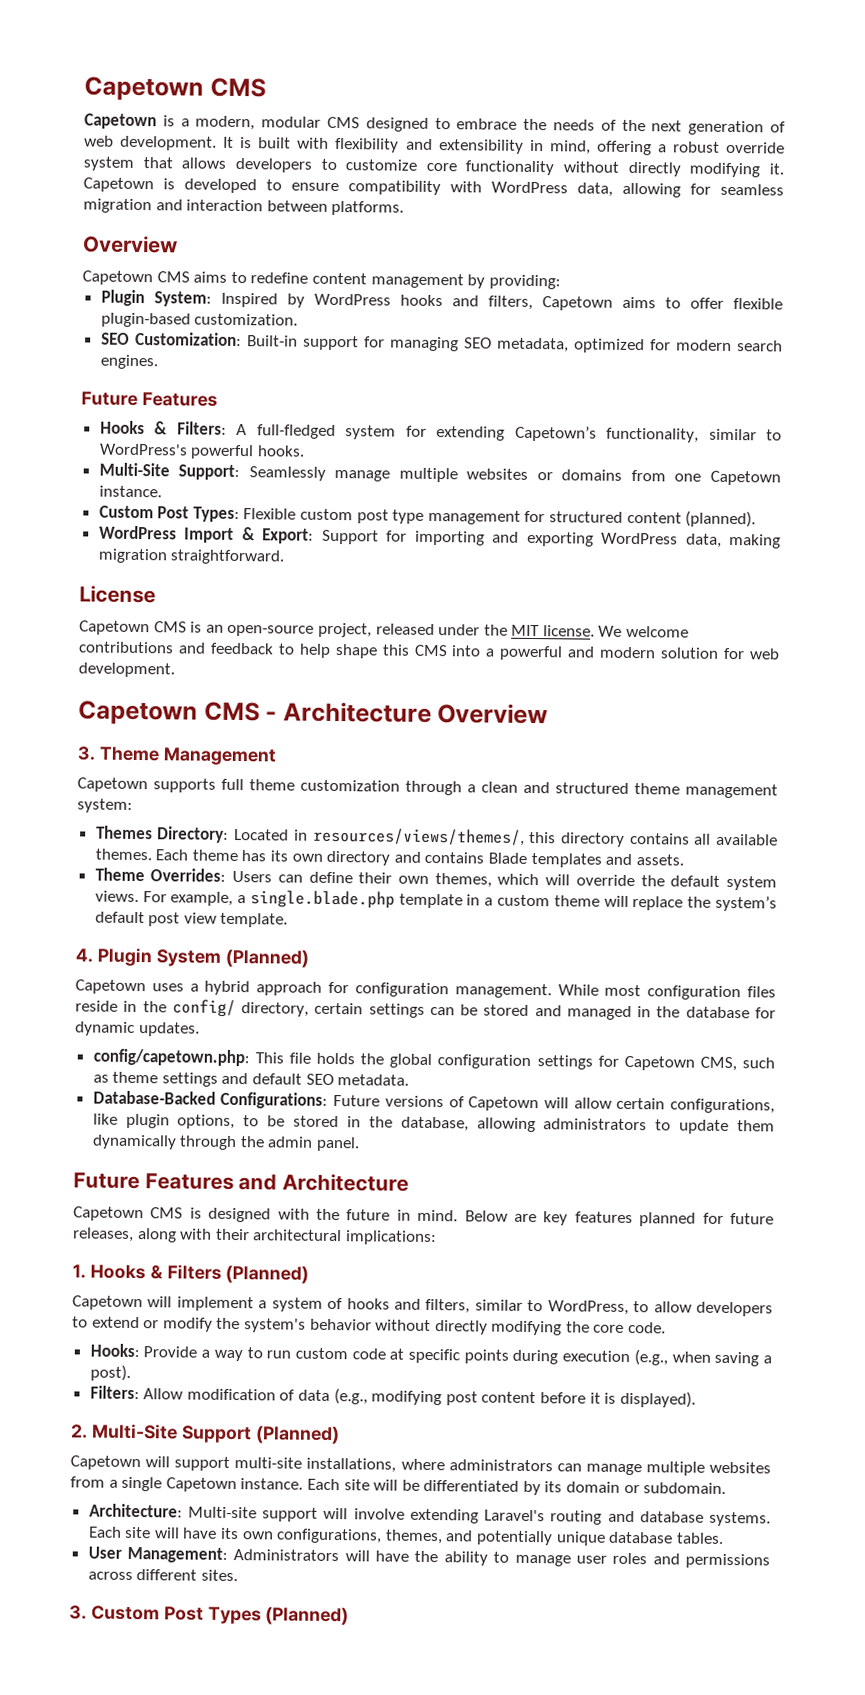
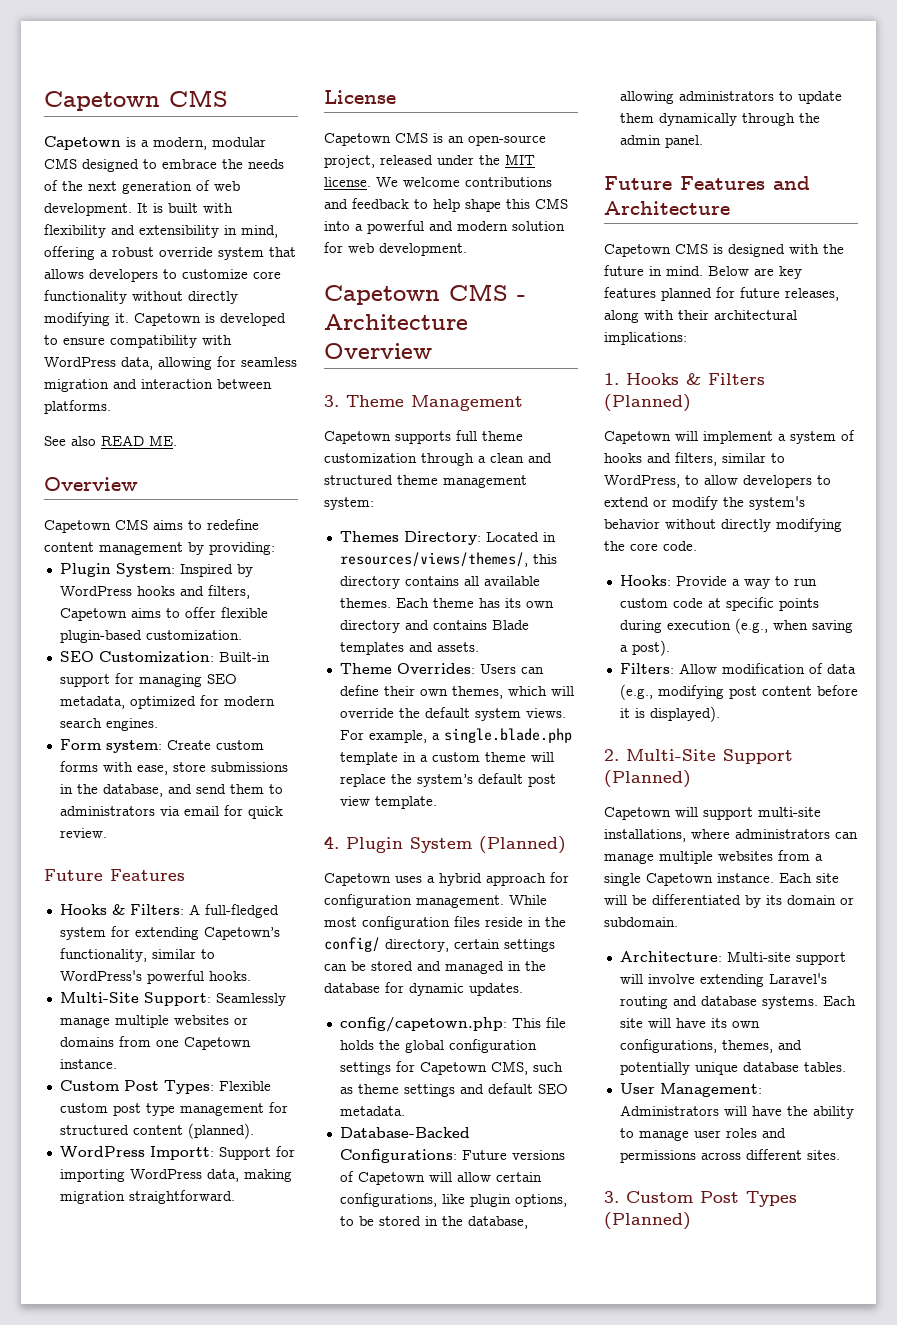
+ See also READ ME.
+ Form system: Create custom forms with ease, store submissions in the database, and send them to administrators via email for quick review.
- WordPress Import & Export: Support for importing and exporting WordPress data, making migration straightforward.
+ WordPress Importt: Support for importing WordPress data, making migration straightforward.

